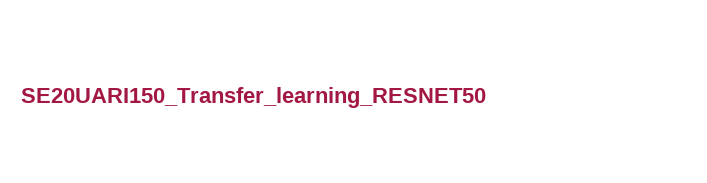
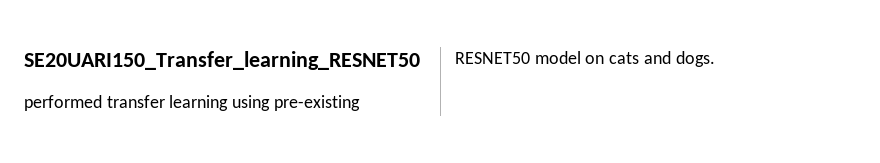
+ performed transfer learning using pre-existing RESNET50 model on cats and dogs.

